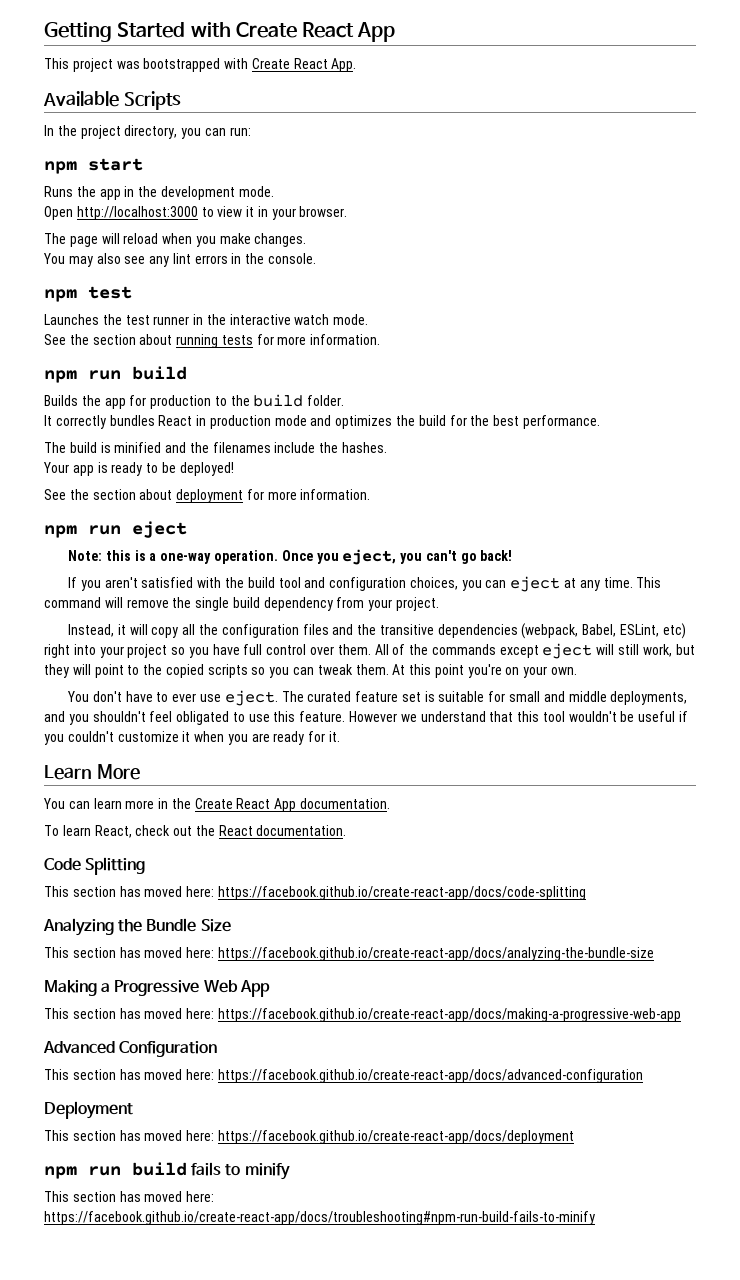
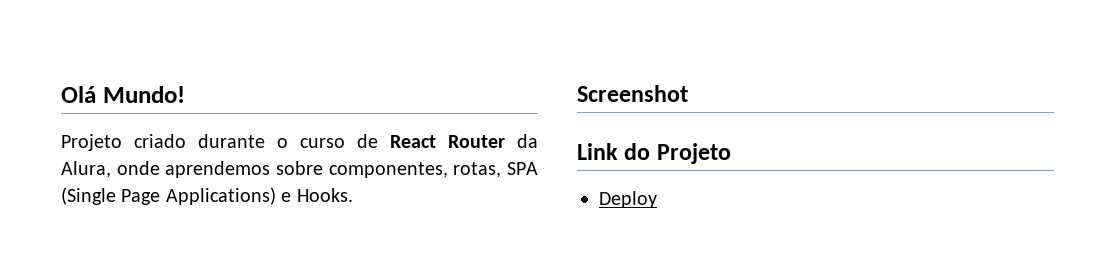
- Getting Started with Create React App
- This project was bootstrapped with Create React App.
- Available Scripts
- In the project directory, you can run:
- npm start
- Runs the app in the development mode.
- Open http://localhost:3000 to view it in your browser.
- The page will reload when you make changes.
- You may also see any lint errors in the console.
- npm test
- Launches the test runner in the interactive watch mode.
- See the section about running tests for more information.
- npm run build
- Builds the app for production to the build folder.
- It correctly bundles React in production mode and optimizes the build for the best performance.
- The build is minified and the filenames include the hashes.
- Your app is ready to be deployed!
- See the section about deployment for more information.
- npm run eject
- Note: this is a one-way operation. Once you eject, you can't go back!
- If you aren't satisfied with the build tool and configuration choices, you can eject at any time. This command will remove the single build dependency from your project.
- Instead, it will copy all the configuration files and the transitive dependencies (webpack, Babel, ESLint, etc) right into your project so you have full control over them. All of the commands except eject will still work, but they will point to the copied scripts so you can tweak them. At this point you're on your own.
- You don't have to ever use eject. The curated feature set is suitable for small and middle deployments, and you shouldn't feel obligated to use this feature. However we understand that this tool wouldn't be useful if you couldn't customize it when you are ready for it.
- Learn More
- You can learn more in the Create React App documentation.
- To learn React, check out the React documentation.
- Code Splitting
- This section has moved here: https://facebook.github.io/create-react-app/docs/code-splitting
- Analyzing the Bundle Size
- This section has moved here: https://facebook.github.io/create-react-app/docs/analyzing-the-bundle-size
- Making a Progressive Web App
- This section has moved here: https://facebook.github.io/create-react-app/docs/making-a-progressive-web-app
- Advanced Configuration
- This section has moved here: https://facebook.github.io/create-react-app/docs/advanced-configuration
- Deployment
- This section has moved here: https://facebook.github.io/create-react-app/docs/deployment
- npm run build fails to minify
- This section has moved here: https://facebook.github.io/create-react-app/docs/troubleshooting#npm-run-build-fails-to-minify
+ Olá Mundo!
+ Projeto criado durante o curso de React Router da Alura, onde aprendemos sobre componentes, rotas, SPA (Single Page Applications) e Hooks.
+ Screenshot
+ Link do Projeto
+ Deploy

